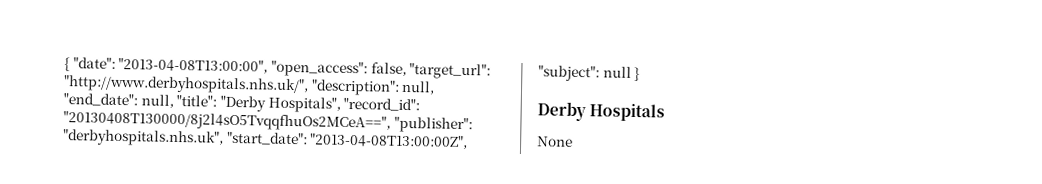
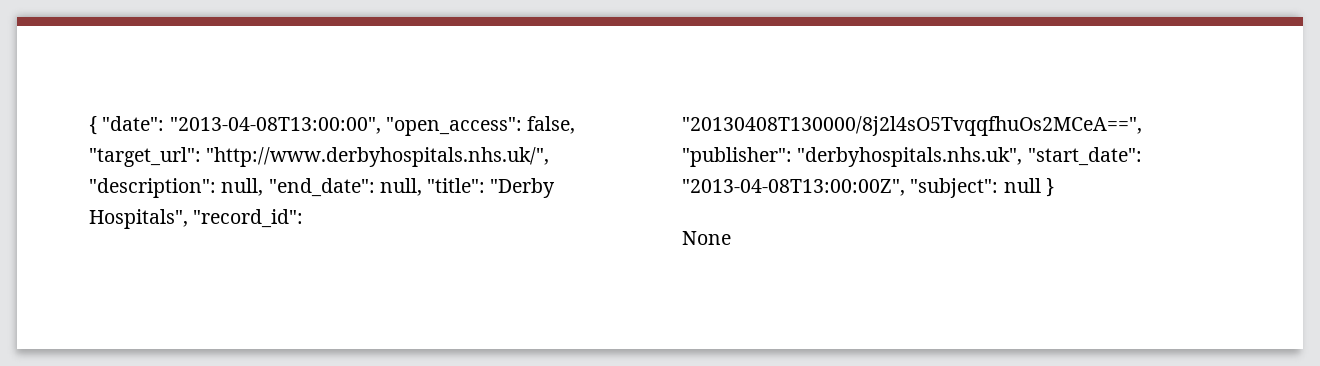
- Derby Hospitals

